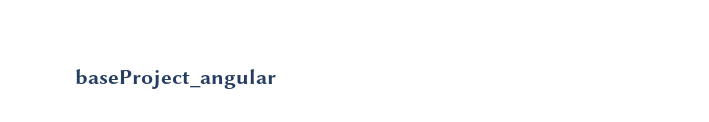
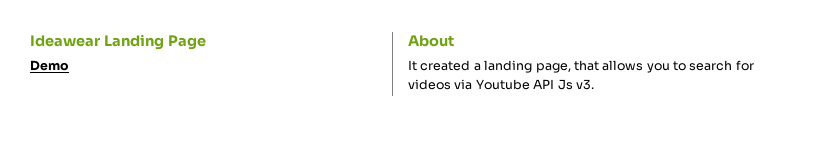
- baseProject_angular
+ Ideawear Landing Page
+ Demo
+ About
+ It created a landing page, that allows you to search for videos via Youtube API Js v3.

